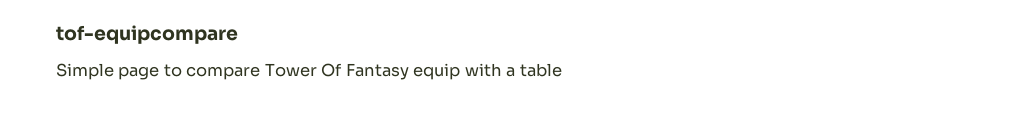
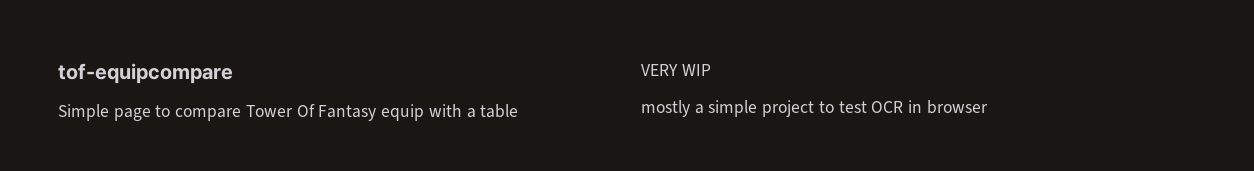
+ VERY WIP
+ mostly a simple project to test OCR in browser

